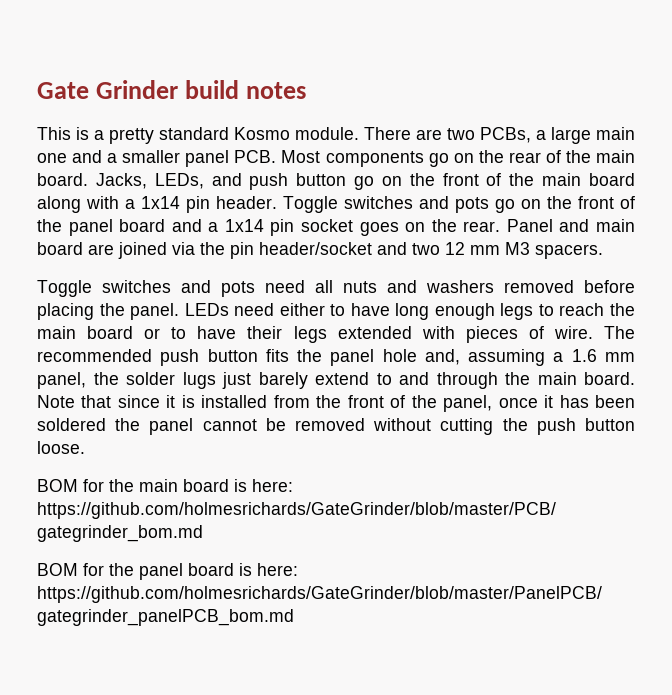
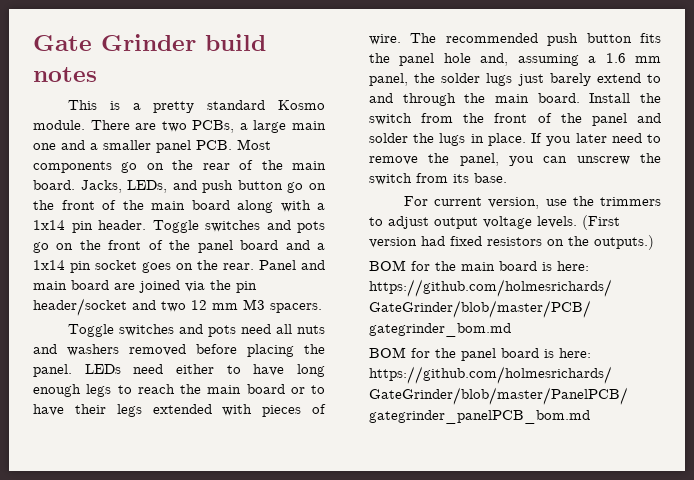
- Note that since it is installed from the front of the panel, once it has been soldered the panel cannot be removed without cutting the push button loose.
+ Install the switch from the front of the panel and solder the lugs in place. If you later need to remove the panel, you can unscrew the switch from its base.
+ For current version, use the trimmers to adjust output voltage levels. (First version had fixed resistors on the outputs.)

